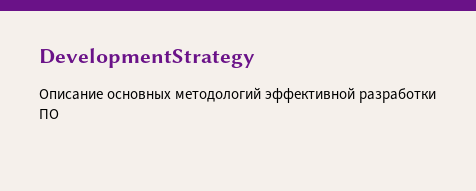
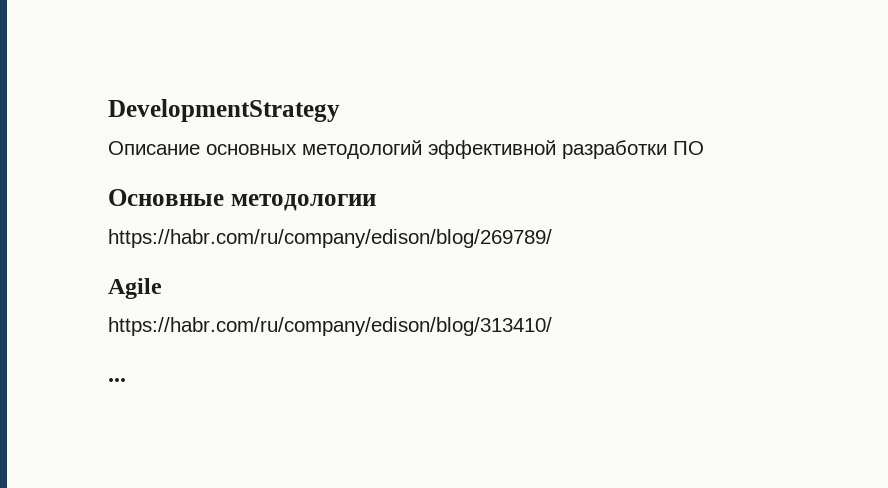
+ Основные методологии
+ https://habr.com/ru/company/edison/blog/269789/
+ Agile
+ https://habr.com/ru/company/edison/blog/313410/
+ ...

